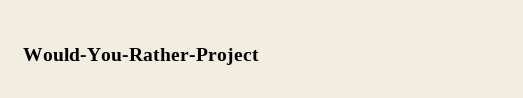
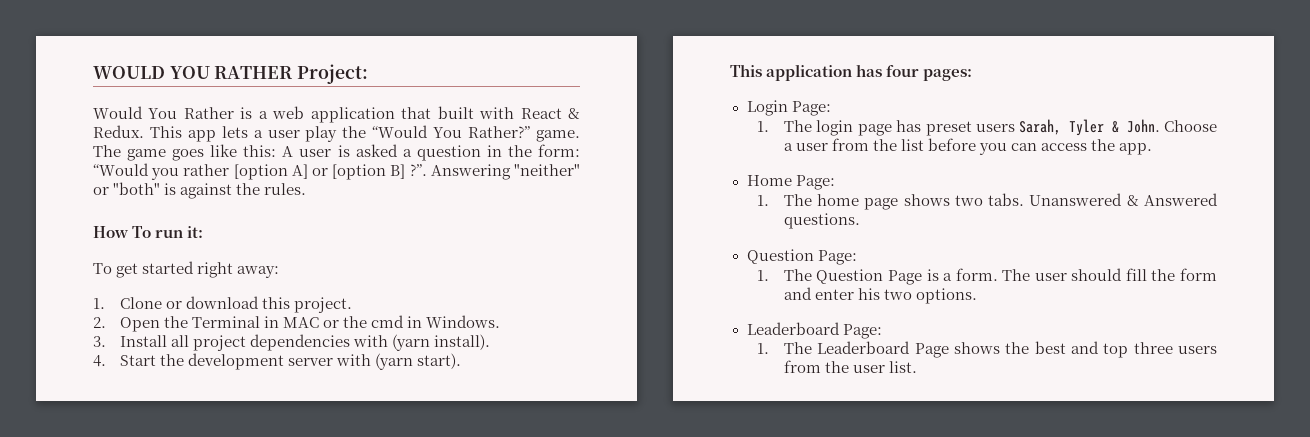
- Would-You-Rather-Project
+ WOULD YOU RATHER Project:
+ Would You Rather is a web application that built with React & Redux. This app lets a user play the “Would You Rather?” game. The game goes like this: A user is asked a question in the form: “Would you rather [option A] or [option B] ?”. Answering "neither" or "both" is against the rules.
+ How To run it:
+ To get started right away:
+ 1. Clone or download this project.
+ 2. Open the Terminal in MAC or the cmd in Windows.
+ 3. Install all project dependencies with (yarn install).
+ 4. Start the development server with (yarn start).
+ This application has four pages:
+ Login Page:
+ 1. The login page has preset users Sarah, Tyler & John. Choose a user from the list before you can access the app.
+ Home Page:
+ 1. The home page shows two tabs. Unanswered & Answered questions.
+ Question Page:
+ 1. The Question Page is a form. The user should fill the form and enter his two options.
+ Leaderboard Page:
+ 1. The Leaderboard Page shows the best and top three users from the user list.

